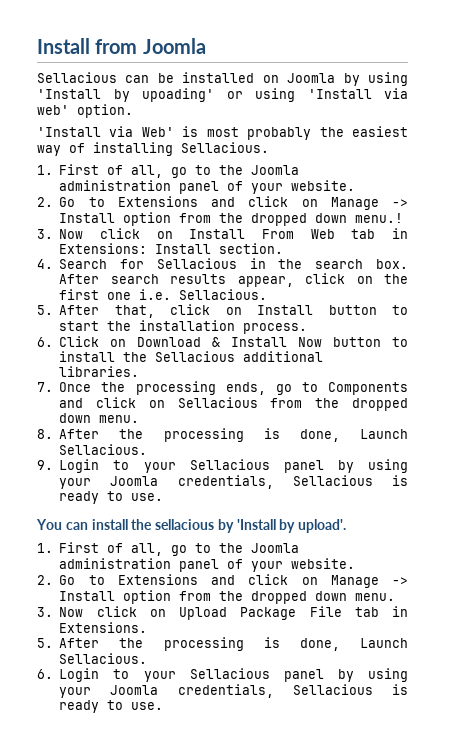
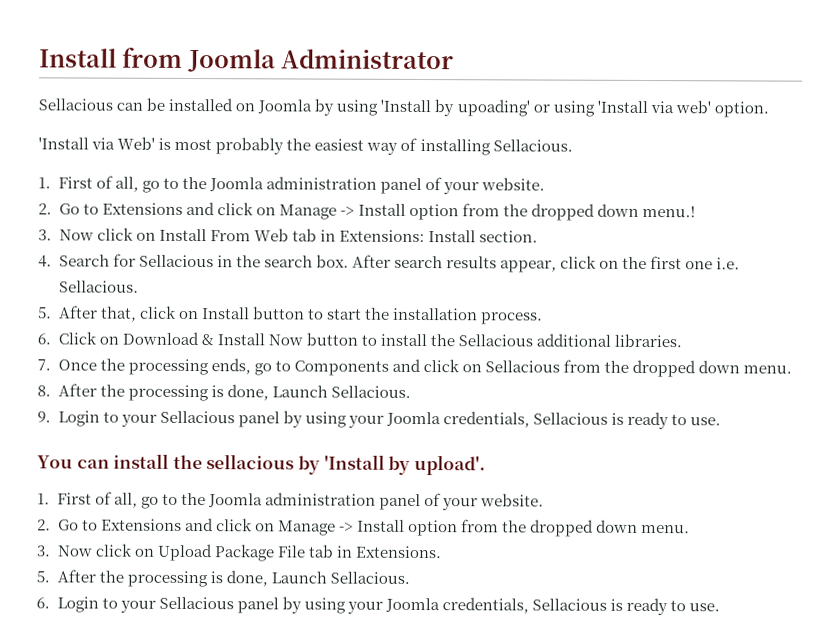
- Install from Joomla
+ Install from Joomla Administrator

